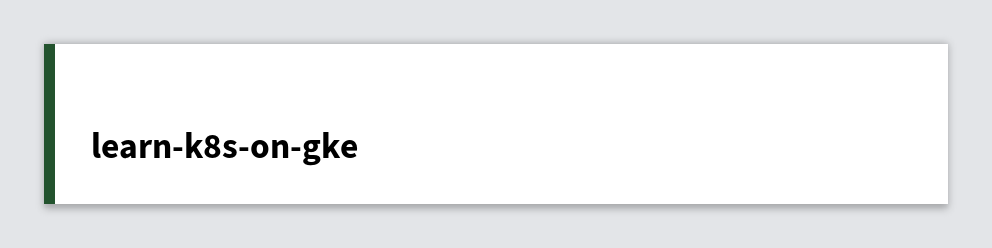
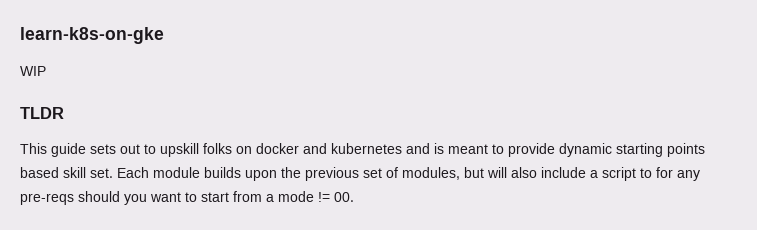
+ WIP
+ TLDR
+ This guide sets out to upskill folks on docker and kubernetes and is meant to provide dynamic starting points based skill set. Each module builds upon the previous set of modules, but will also include a script to for any pre-reqs should you want to start from a mode != 00.

